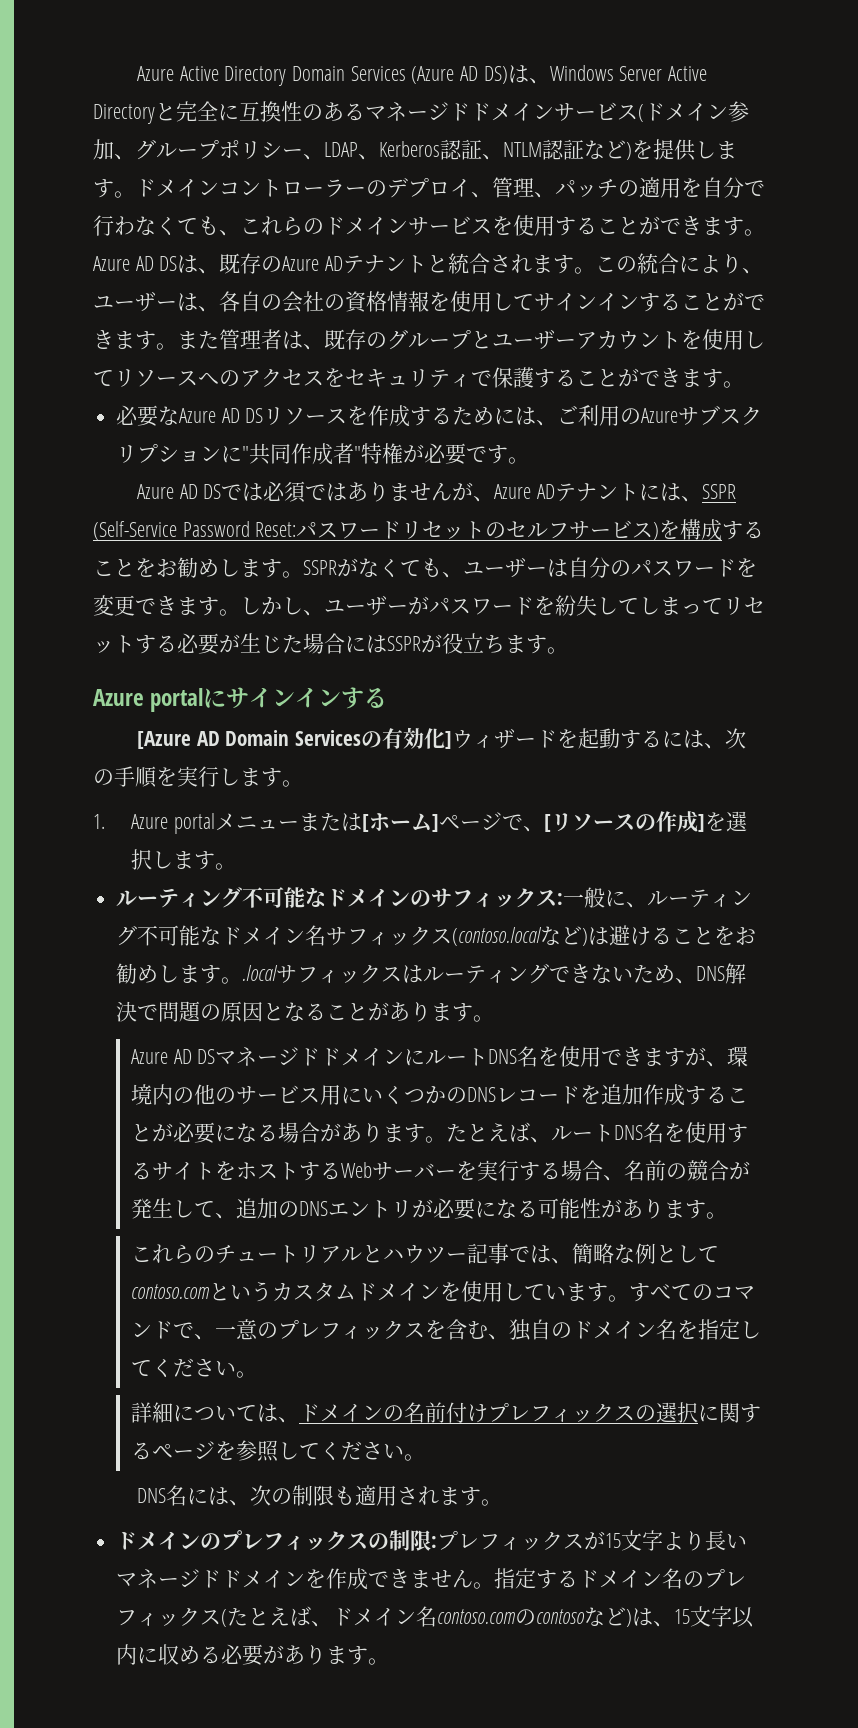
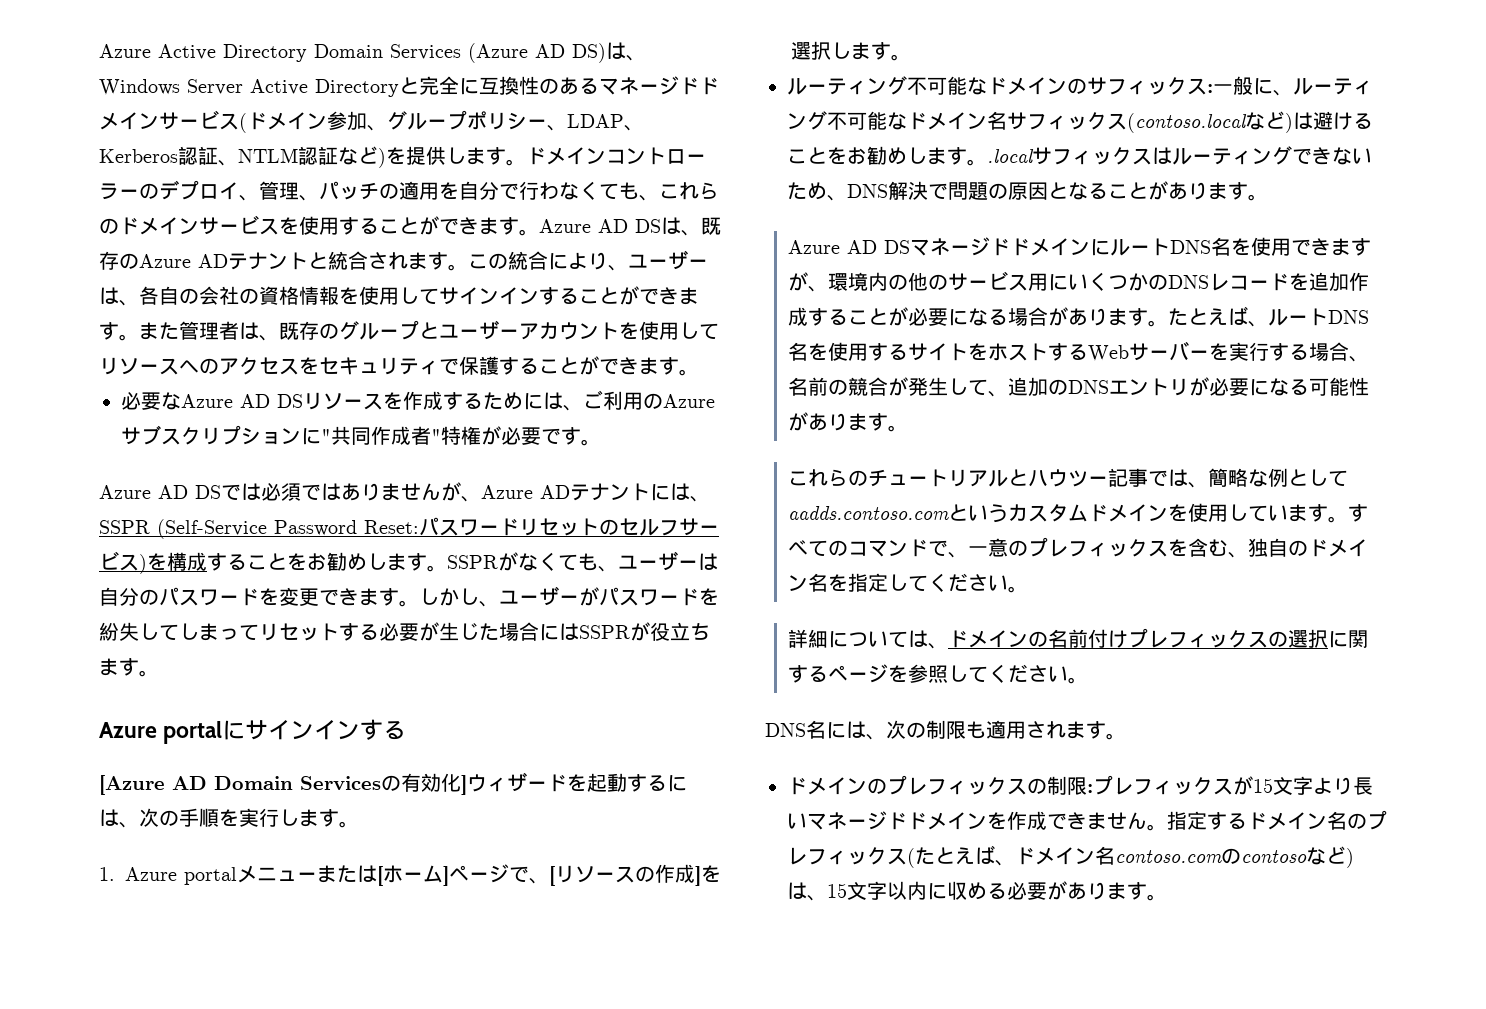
- これらのチュートリアルとハウツー記事では、簡略な例としてcontoso.comというカスタムドメインを使用しています。
+ これらのチュートリアルとハウツー記事では、簡略な例としてaadds.contoso.comというカスタムドメインを使用しています。

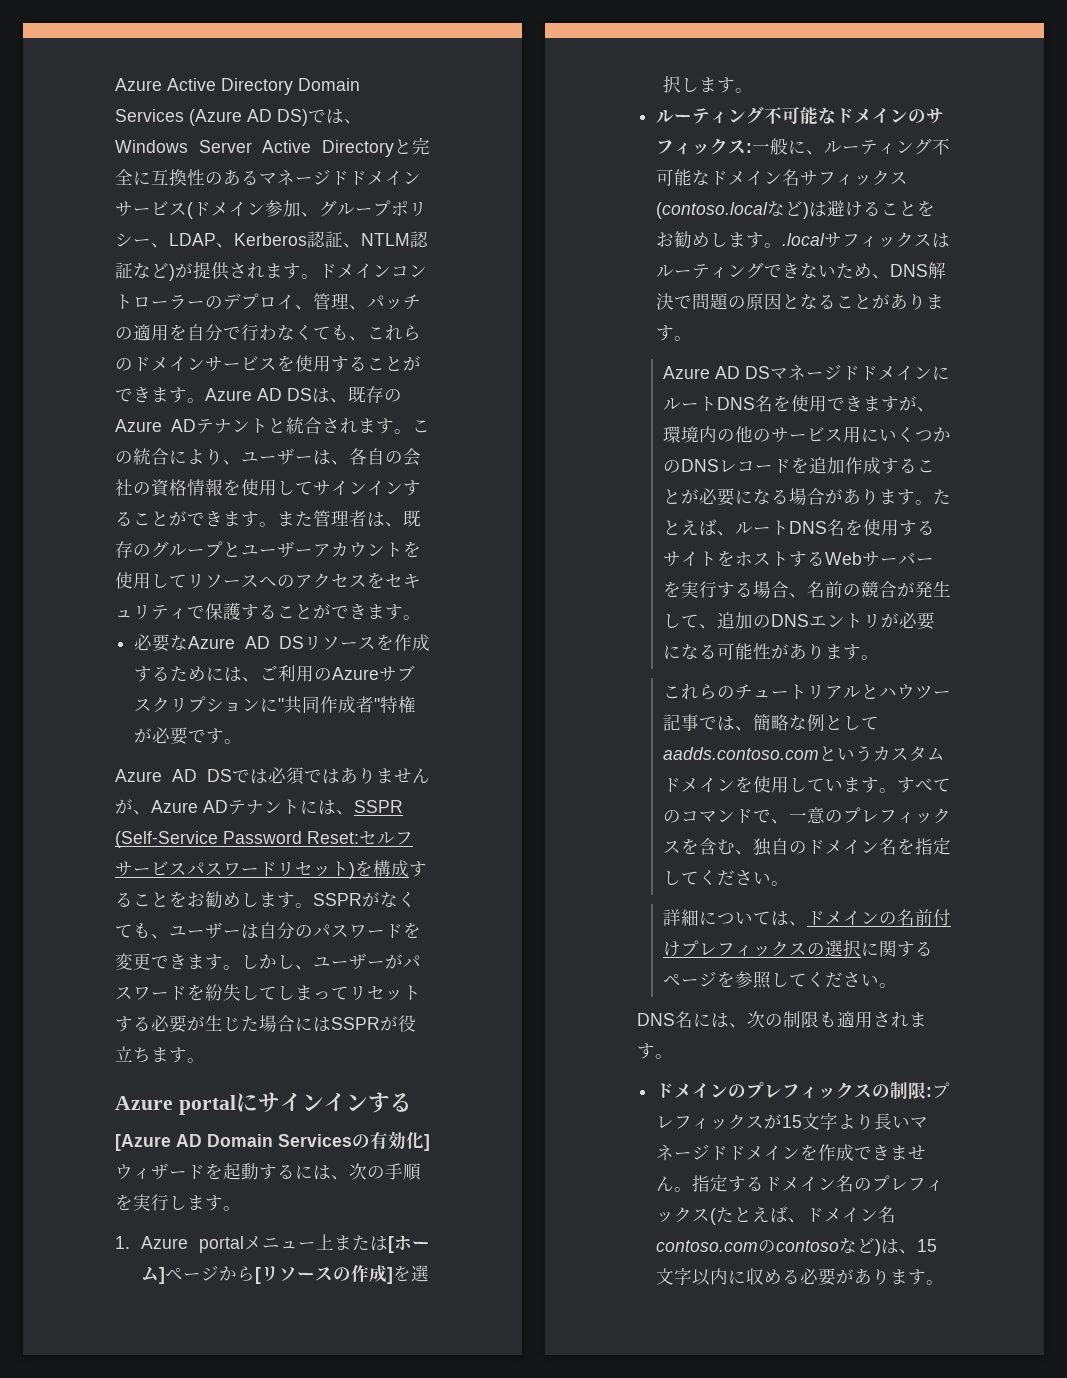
- Azure Active Directory Domain Services (Azure AD DS)は、Windows Server Active Directoryと完全に互換性のあるマネージドドメインサービス(ドメイン参加、グループポリシー、LDAP、Kerberos認証、NTLM認証など)を提供します。
+ Azure Active Directory Domain Services (Azure AD DS)では、Windows Server Active Directoryと完全に互換性のあるマネージドドメインサービス(ドメイン参加、グループポリシー、LDAP、Kerberos認証、NTLM認証など)が提供されます。
- Azure AD DSでは必須ではありませんが、Azure ADテナントには、SSPR (Self-Service Password Reset:パスワードリセットのセルフサービス)を構成することをお勧めします。
+ Azure AD DSでは必須ではありませんが、Azure ADテナントには、SSPR (Self-Service Password Reset:セルフサービスパスワードリセット)を構成することをお勧めします。
- 1. Azure portalメニューまたは[ホーム]ページで、[リソースの作成]を選択します。
+ 1. Azure portalメニュー上または[ホーム]ページから[リソースの作成]を選択します。

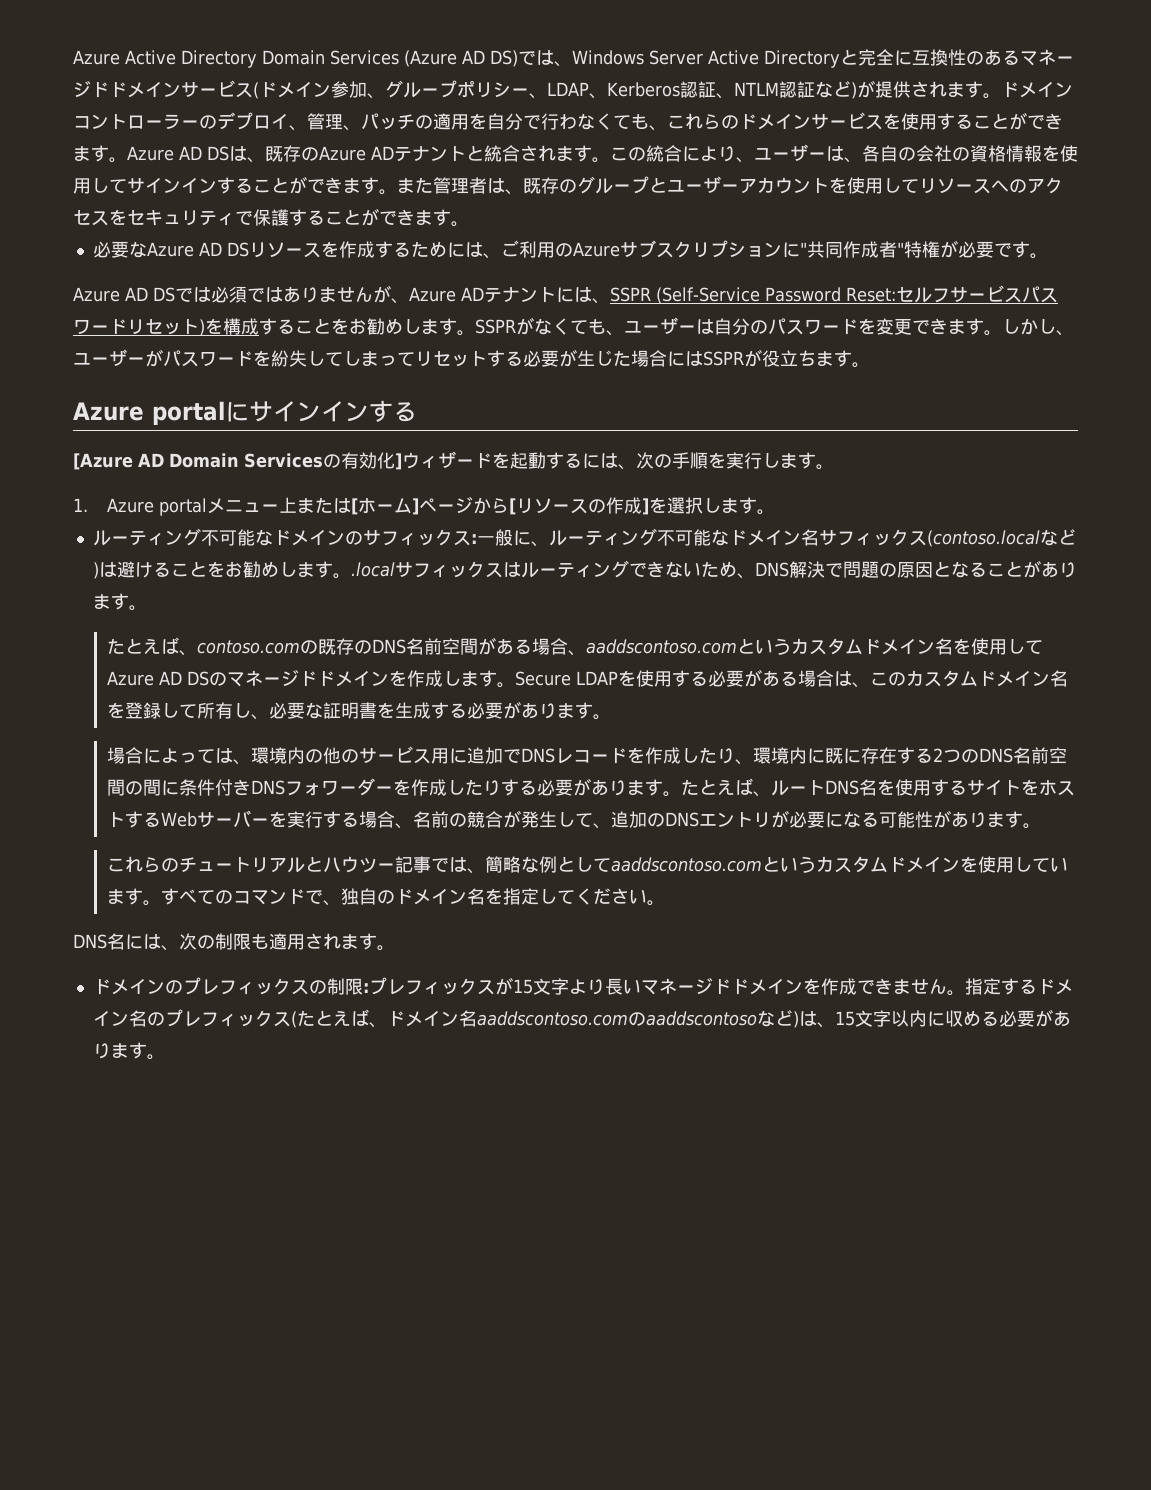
- Azure AD DSマネージドドメインにルートDNS名を使用できますが、環境内の他のサービス用にいくつかのDNSレコードを追加作成することが必要になる場合があります。
+ たとえば、contoso.comの既存のDNS名前空間がある場合、aaddscontoso.comというカスタムドメイン名を使用してAzure AD DSのマネージドドメインを作成します。Secure LDAPを使用する必要がある場合は、このカスタムドメイン名を登録して所有し、必要な証明書を生成する必要があります。
+ 場合によっては、環境内の他のサービス用に追加でDNSレコードを作成したり、環境内に既に存在する2つのDNS名前空間の間に条件付きDNSフォワーダーを作成したりする必要があります。
- これらのチュートリアルとハウツー記事では、簡略な例としてaadds.contoso.comというカスタムドメインを使用しています。
+ これらのチュートリアルとハウツー記事では、簡略な例としてaaddscontoso.comというカスタムドメインを使用しています。
- すべてのコマンドで、一意のプレフィックスを含む、独自のドメイン名を指定してください。
+ すべてのコマンドで、独自のドメイン名を指定してください。
- 詳細については、ドメインの名前付けプレフィックスの選択に関するページを参照してください。
- 指定するドメイン名のプレフィックス(たとえば、ドメイン名contoso.comのcontosoなど)は、15文字以内に収める必要があります。
+ 指定するドメイン名のプレフィックス(たとえば、ドメイン名aaddscontoso.comのaaddscontosoなど)は、15文字以内に収める必要があります。

